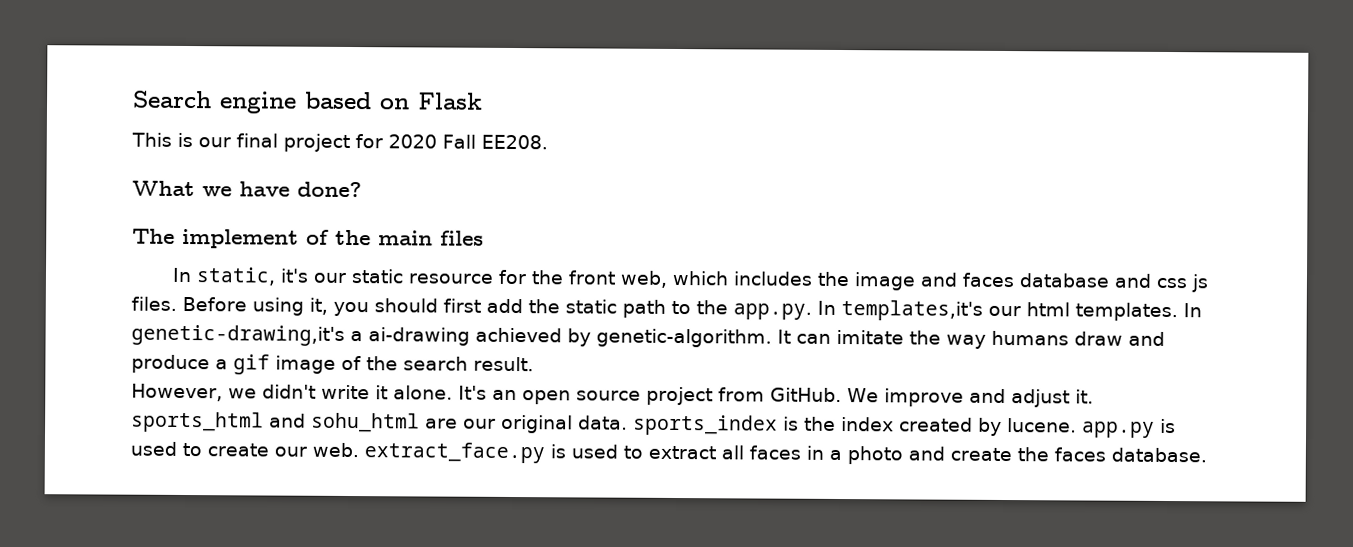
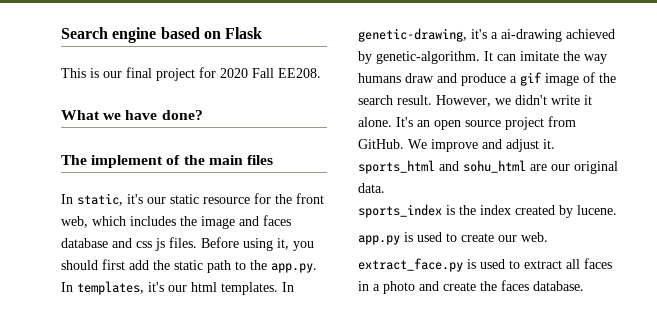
- Before using it, you should first add the static path to the app.py. In templates,it's our html templates.
+ Before using it, you should first add the static path to the app.py. In templates, it's our html templates.
- In genetic-drawing,it's a ai-drawing achieved by genetic-algorithm.
+ In genetic-drawing, it's a ai-drawing achieved by genetic-algorithm.
- It can imitate the way humans draw and produce a gif image of the search result.
- However, we didn't write it alone.
+ It can imitate the way humans draw and produce a gif image of the search result. However, we didn't write it alone.
- We improve and adjust it. sports_html and sohu_html are our original data. sports_index is the index created by lucene. app.py is used to create our web. extract_face.py is used to extract all faces in a photo and create the faces database.
+ We improve and adjust it. sports_html and sohu_html are our original data.
+ sports_index is the index created by lucene.
+ app.py is used to create our web.
+ extract_face.py is used to extract all faces in a photo and create the faces database.

